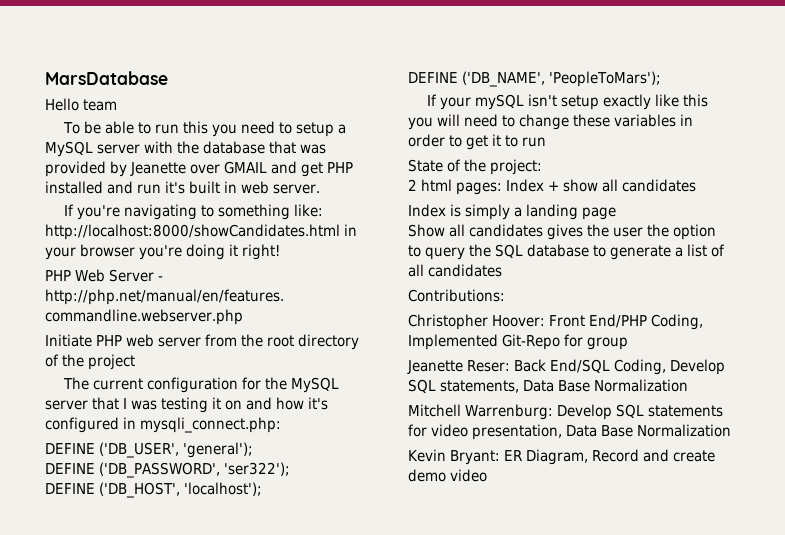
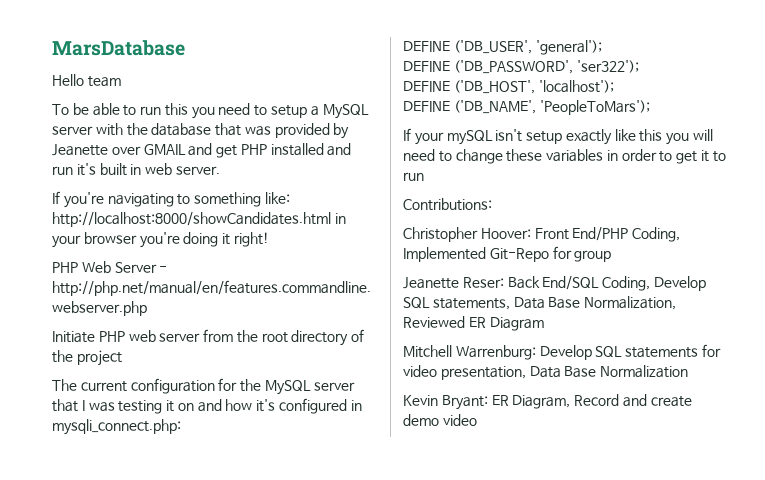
- State of the project:
- 2 html pages: Index + show all candidates
- Index is simply a landing page
- Show all candidates gives the user the option to query the SQL database to generate a list of all candidates
- Jeanette Reser: Back End/SQL Coding, Develop SQL statements, Data Base Normalization
+ Jeanette Reser: Back End/SQL Coding, Develop SQL statements, Data Base Normalization, Reviewed ER Diagram

